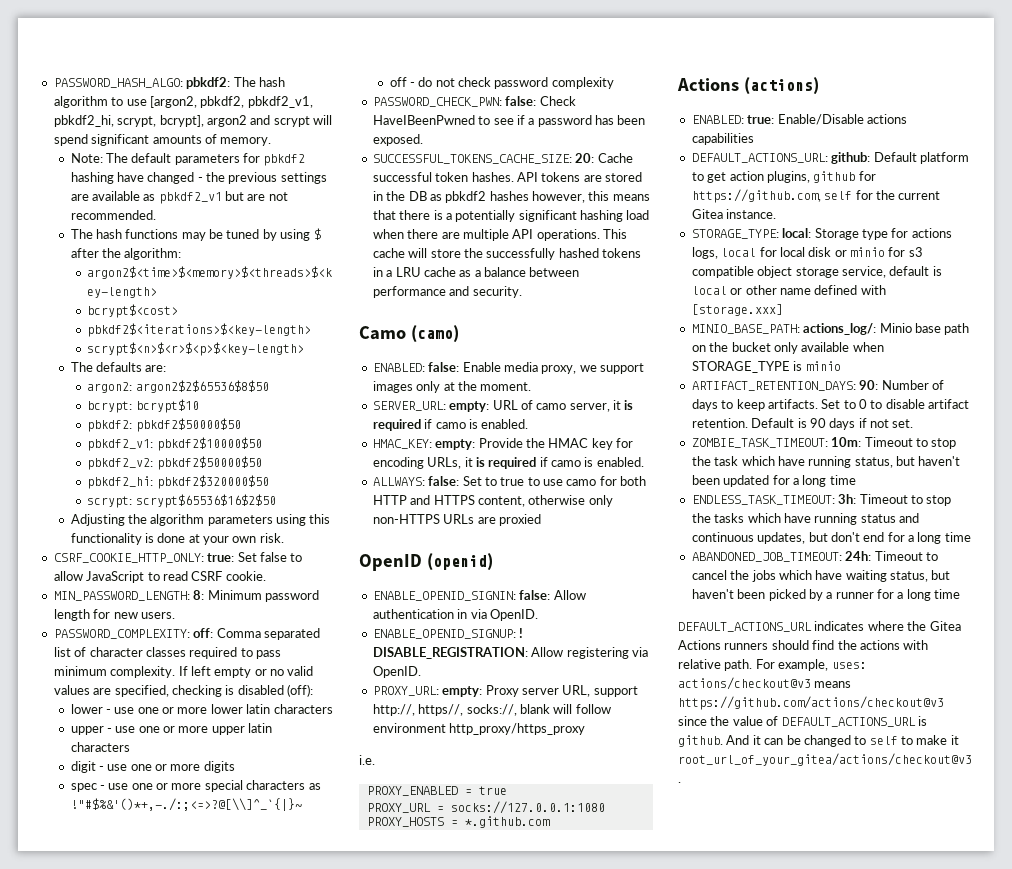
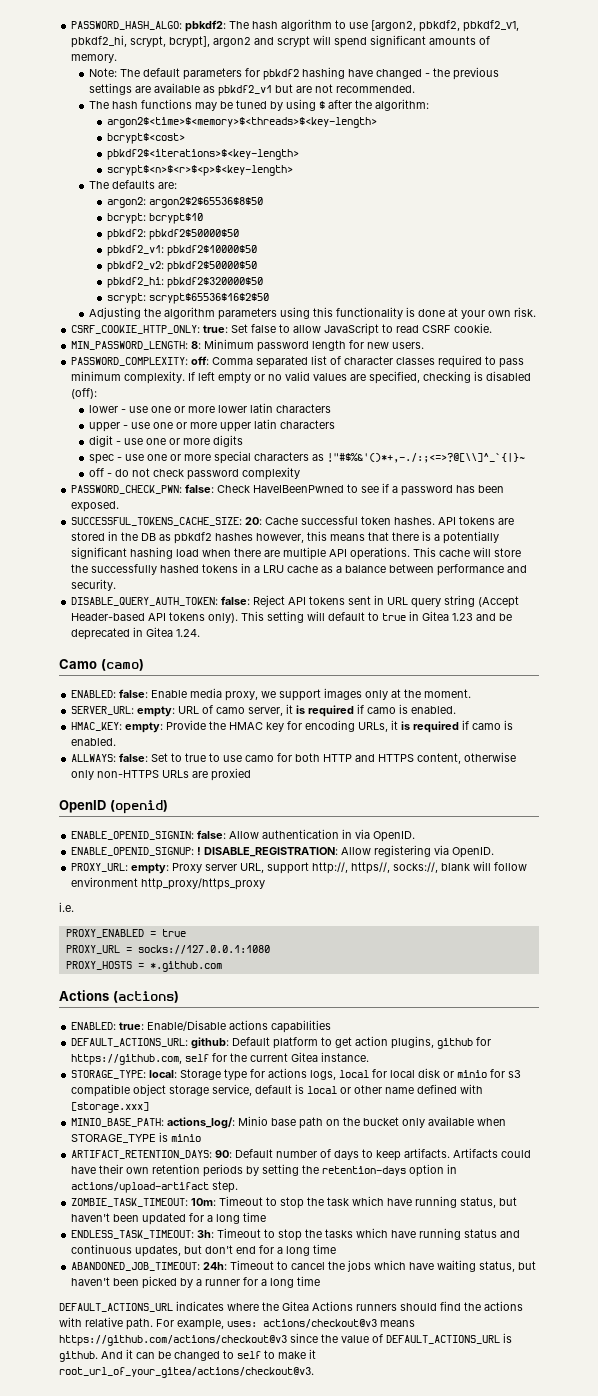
+ DISABLE_QUERY_AUTH_TOKEN: false: Reject API tokens sent in URL query string (Accept Header-based API tokens only). This setting will default to true in Gitea 1.23 and be deprecated in Gitea 1.24.
- ARTIFACT_RETENTION_DAYS: 90: Number of days to keep artifacts.
+ ARTIFACT_RETENTION_DAYS: 90: Default number of days to keep artifacts.
- Set to 0 to disable artifact retention. Default is 90 days if not set.
+ Artifacts could have their own retention periods by setting the retention-days option in actions/upload-artifact step.

